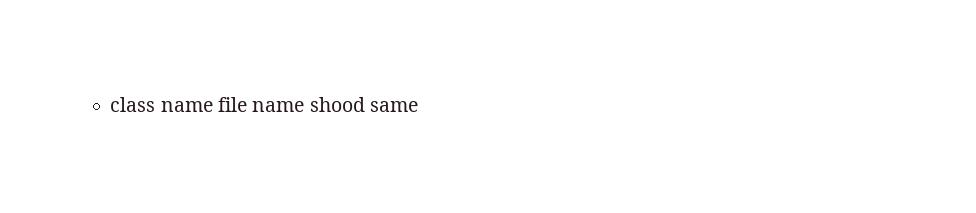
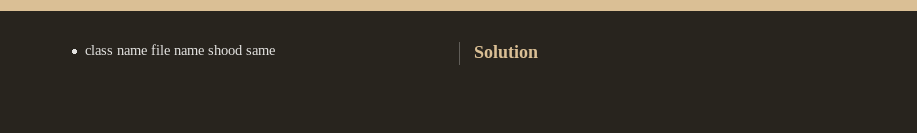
+ Solution

